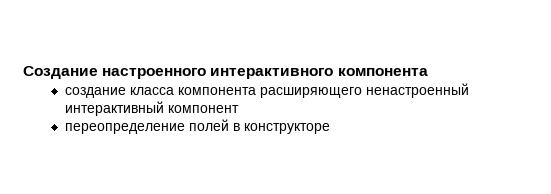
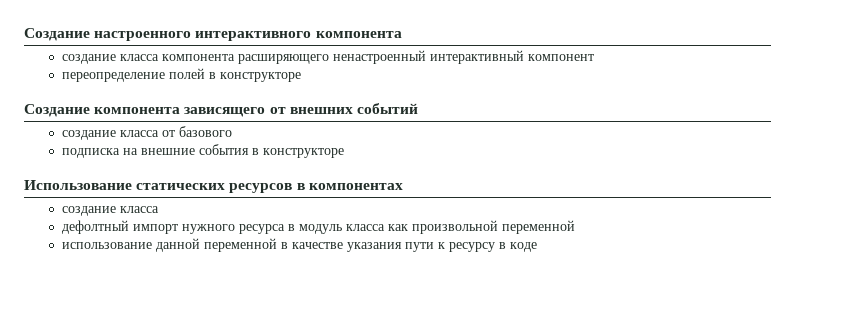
+ Создание компонента зависящего от внешних событий
+ создание класса от базового
+ подписка на внешние события в конструкторе
+ Использование статических ресурсов в компонентах
+ создание класса
+ дефолтный импорт нужного ресурса в модуль класса как произвольной переменной
+ использование данной переменной в качестве указания пути к ресурсу в коде

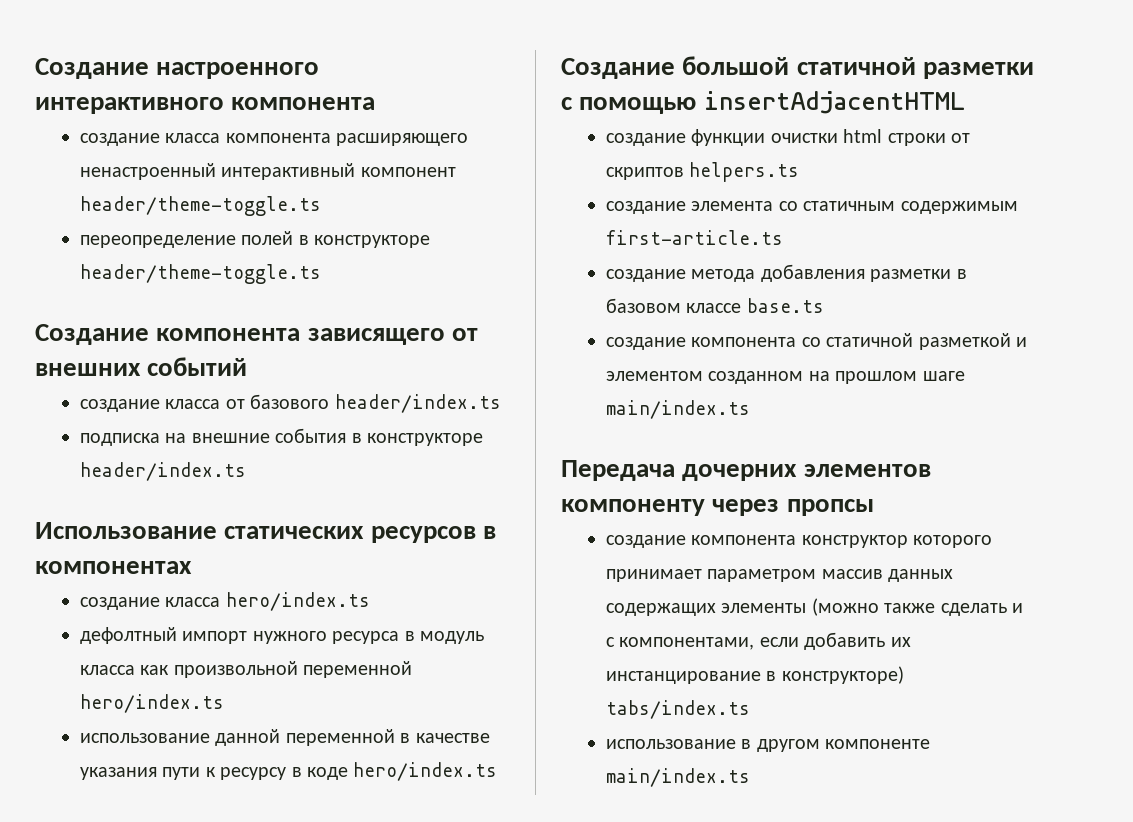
- создание класса компонента расширяющего ненастроенный интерактивный компонент
+ создание класса компонента расширяющего ненастроенный интерактивный компонент header/theme-toggle.ts
- переопределение полей в конструкторе
+ переопределение полей в конструкторе header/theme-toggle.ts
- создание класса от базового
+ создание класса от базового header/index.ts
- подписка на внешние события в конструкторе
+ подписка на внешние события в конструкторе header/index.ts
  Использование статических ресурсов в компонентах
- создание класса
+ создание класса hero/index.ts
- дефолтный импорт нужного ресурса в модуль класса как произвольной переменной
+ дефолтный импорт нужного ресурса в модуль класса как произвольной переменной hero/index.ts
- использование данной переменной в качестве указания пути к ресурсу в коде
+ использование данной переменной в качестве указания пути к ресурсу в коде hero/index.ts
+ Создание большой статичной разметки с помощью insertAdjacentHTML
+ создание функции очистки html строки от скриптов helpers.ts
+ создание элемента со статичным содержимым first-article.ts
+ создание метода добавления разметки в базовом классе base.ts
+ создание компонента со статичной разметкой и элементом созданном на прошлом шаге main/index.ts
+ Передача дочерних элементов компоненту через пропсы
+ создание компонента конструктор которого принимает параметром массив данных содержащих элементы (можно также сделать и с компонентами, если добавить их инстанцирование в конструкторе) tabs/index.ts
+ использование в другом компоненте main/index.ts

